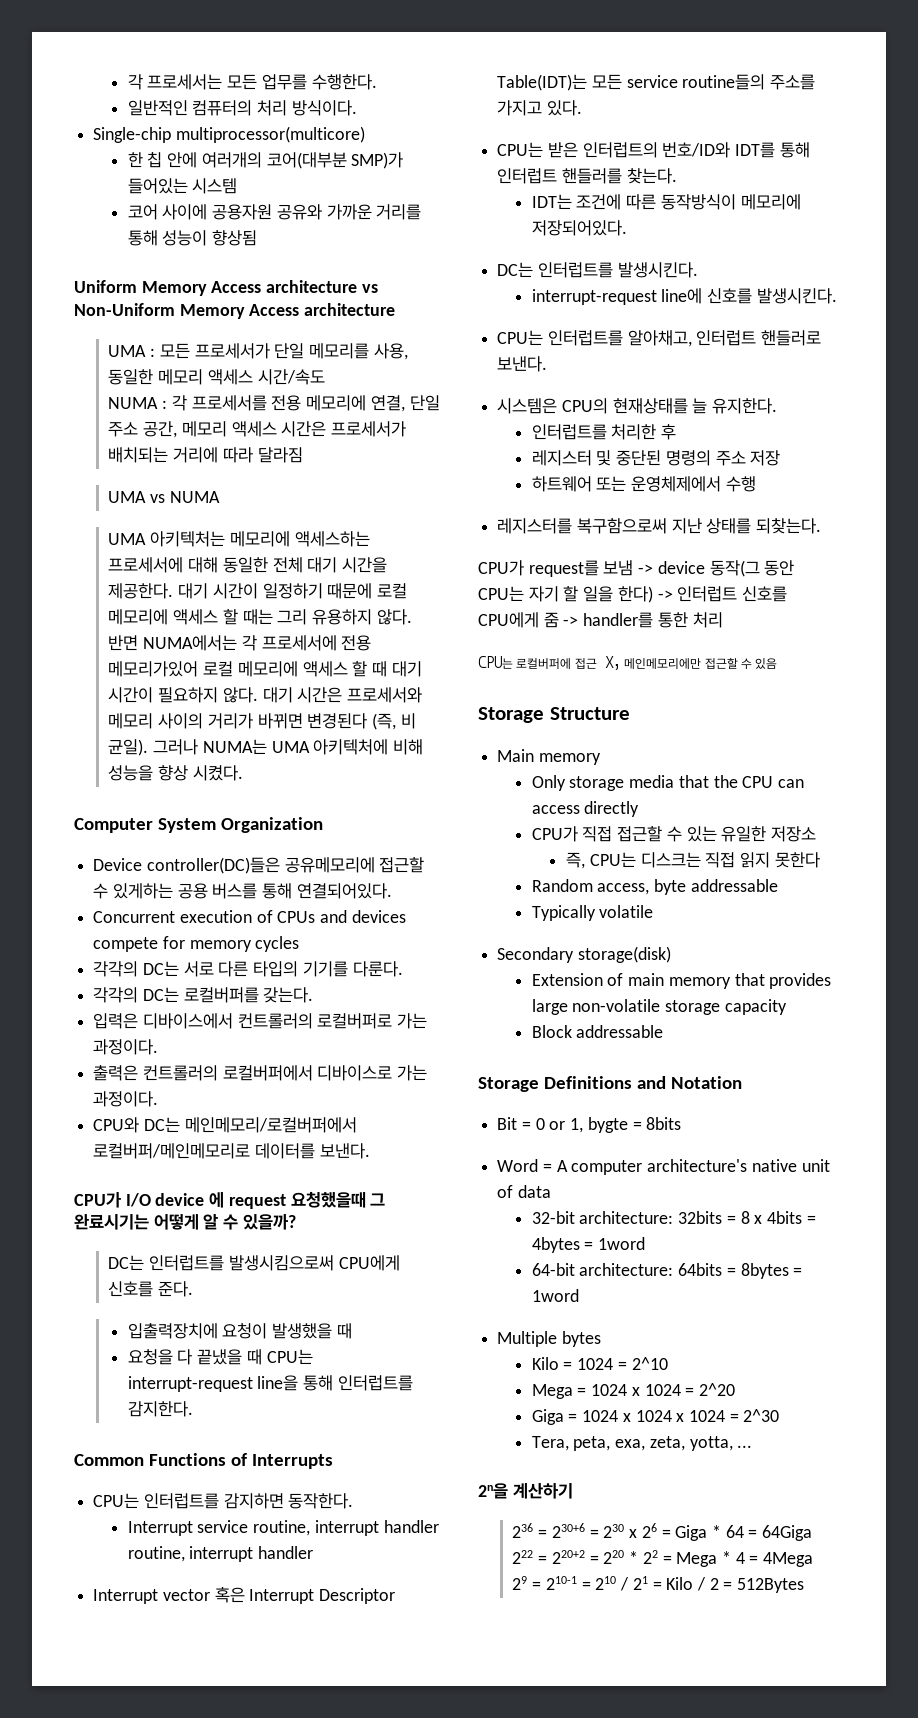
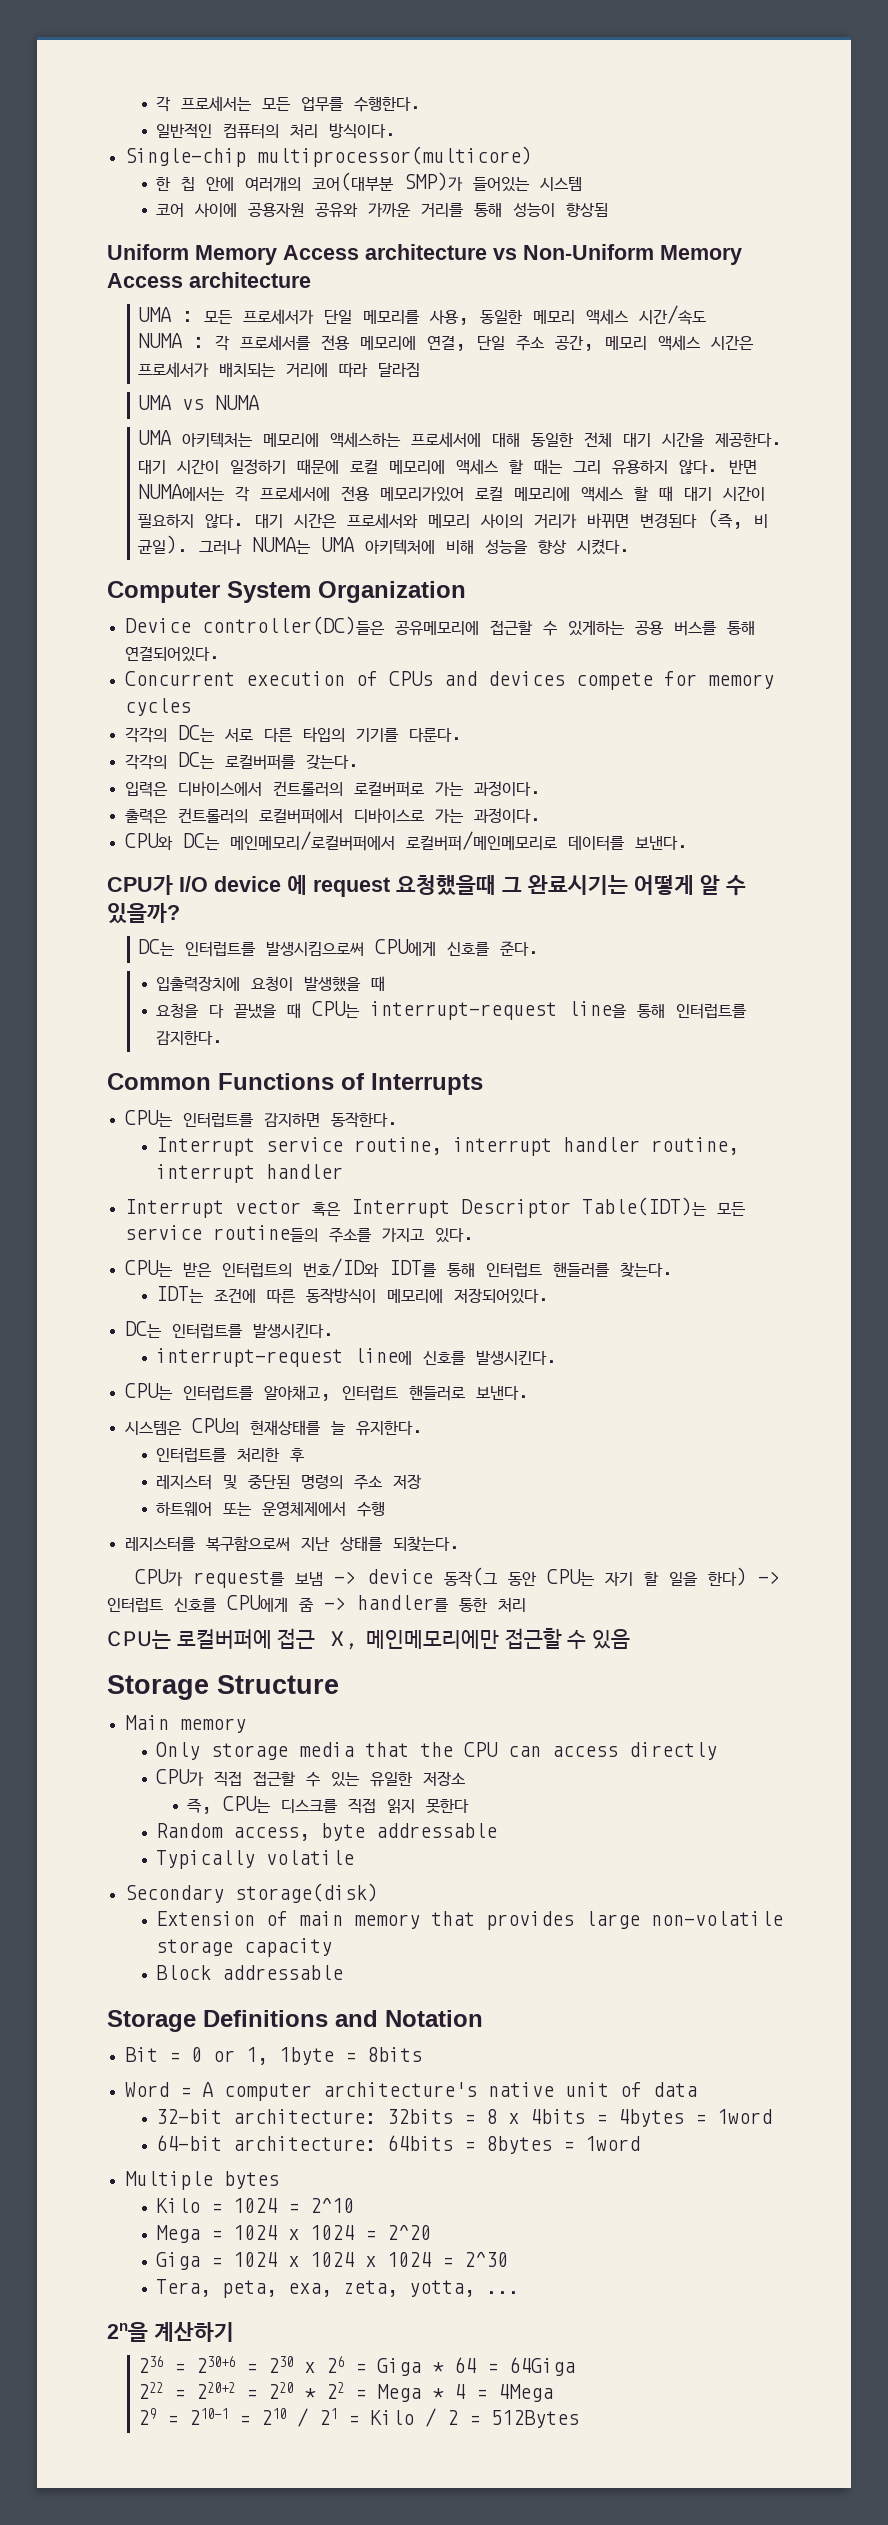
- 즉, CPU는 디스크는 직접 읽지 못한다
+ 즉, CPU는 디스크를 직접 읽지 못한다
- Bit = 0 or 1, bygte = 8bits
+ Bit = 0 or 1, 1byte = 8bits

